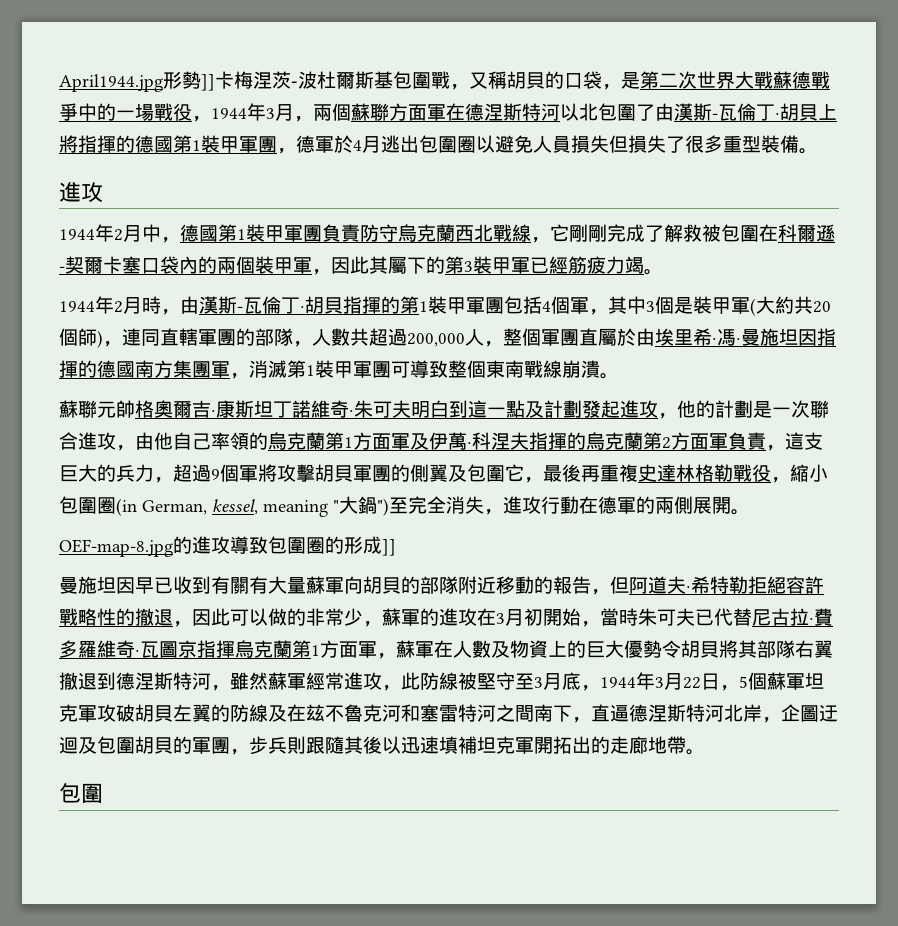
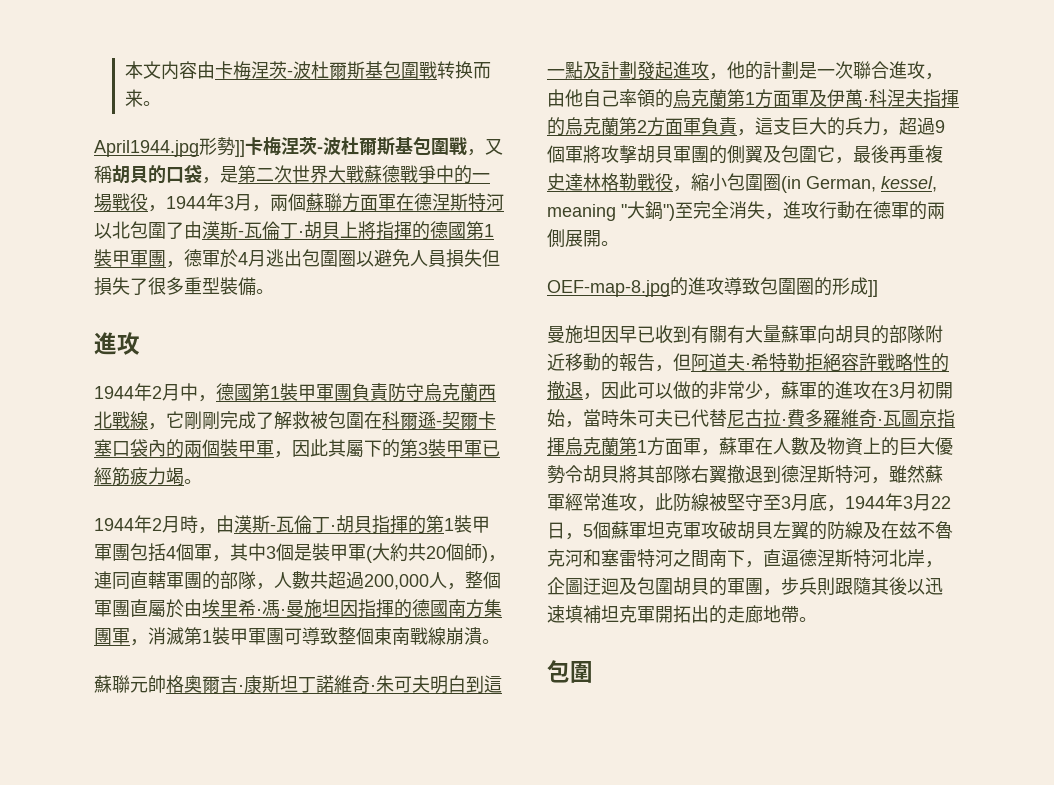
+ 本文内容由卡梅涅茨-波杜爾斯基包圍戰转换而来。

